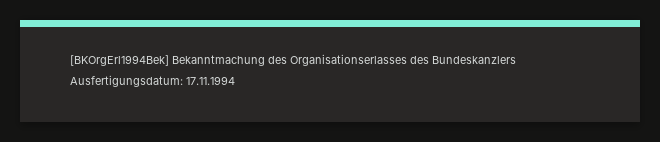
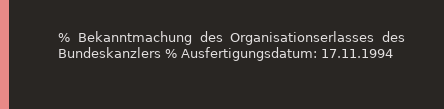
- [BKOrgErl1994Bek] Bekanntmachung des Organisationserlasses des Bundeskanzlers
- Ausfertigungsdatum: 17.11.1994
+ % Bekanntmachung des Organisationserlasses des Bundeskanzlers % Ausfertigungsdatum: 17.11.1994

